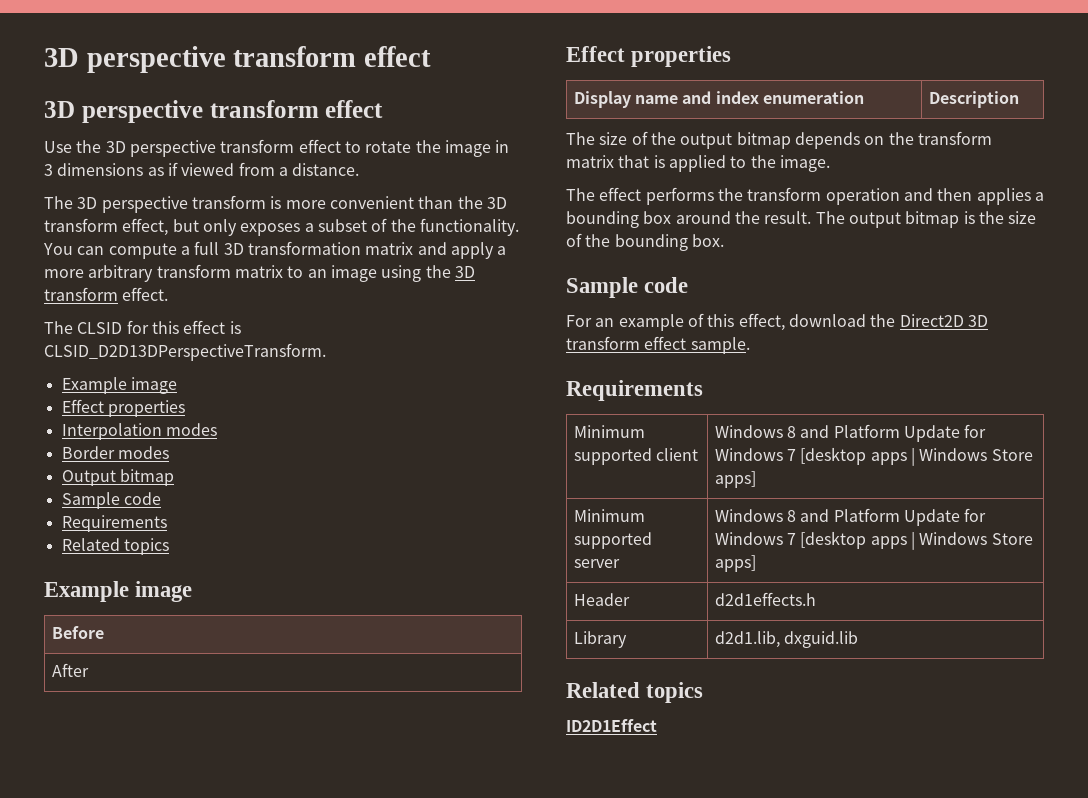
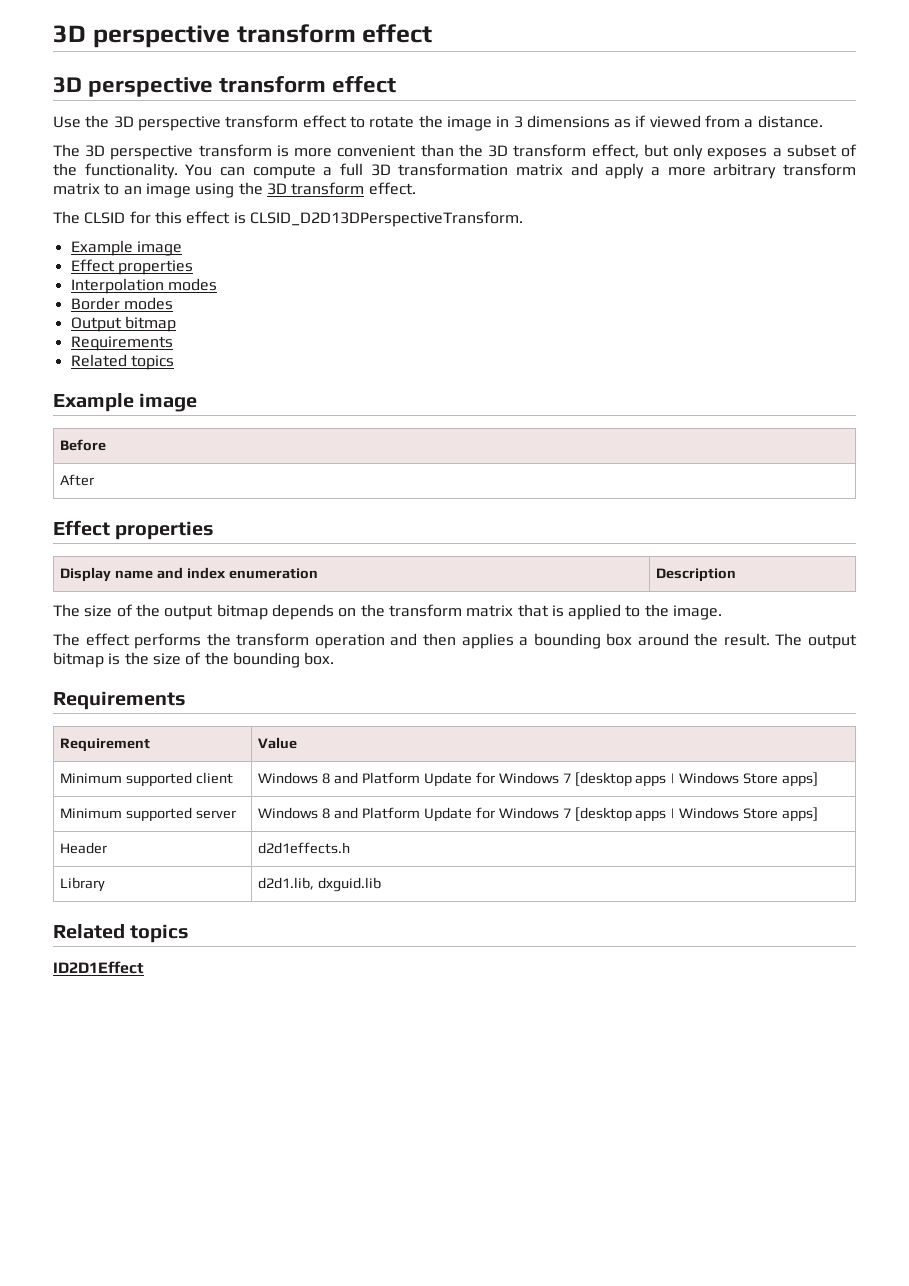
  Output bitmap
- Sample code
  The output bitmap is the size of the bounding box.
- Sample code
- For an example of this effect, download the Direct2D 3D transform effect sample.
  Requirements
+ Requirement | Value

